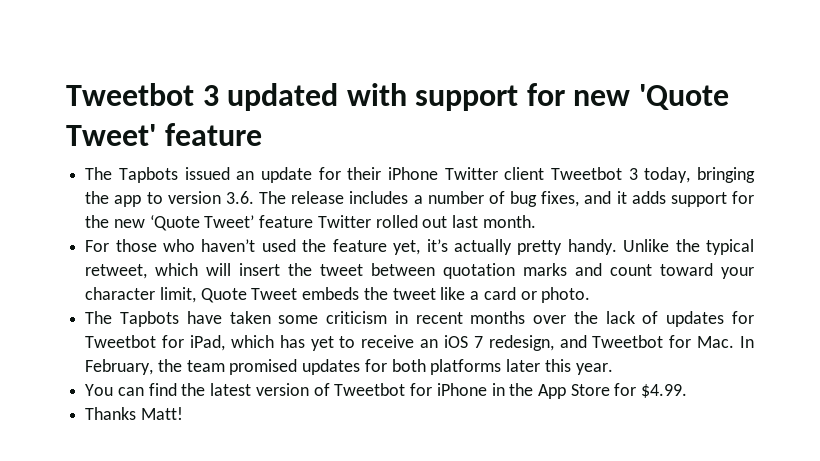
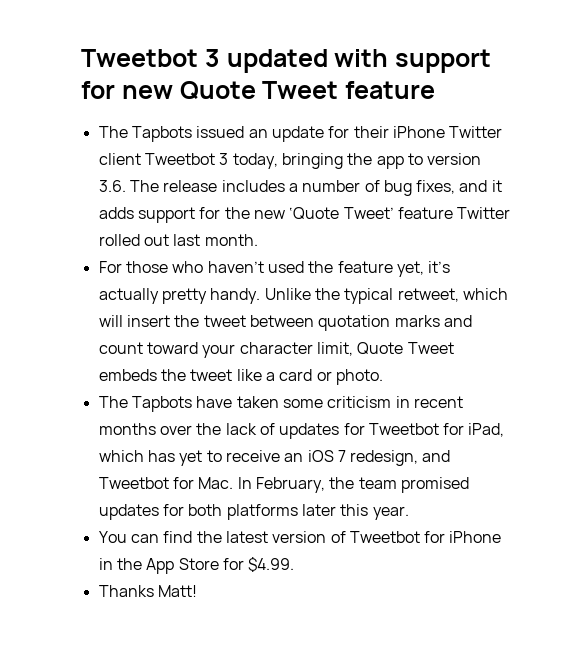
- Tweetbot 3 updated with support for new 'Quote Tweet' feature
+ Tweetbot 3 updated with support for new Quote Tweet feature

